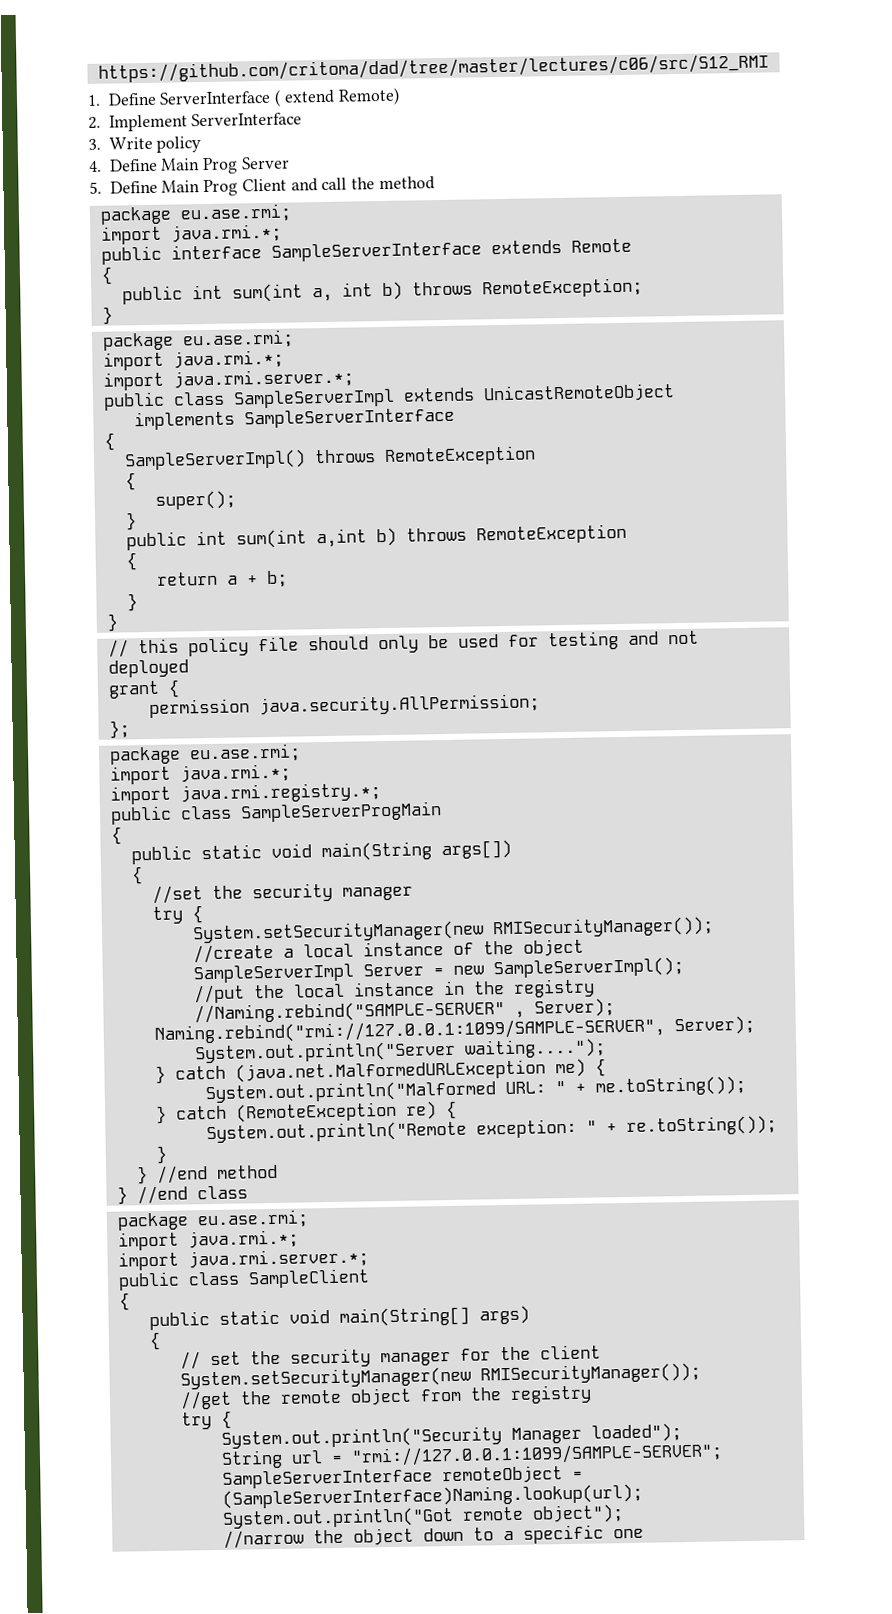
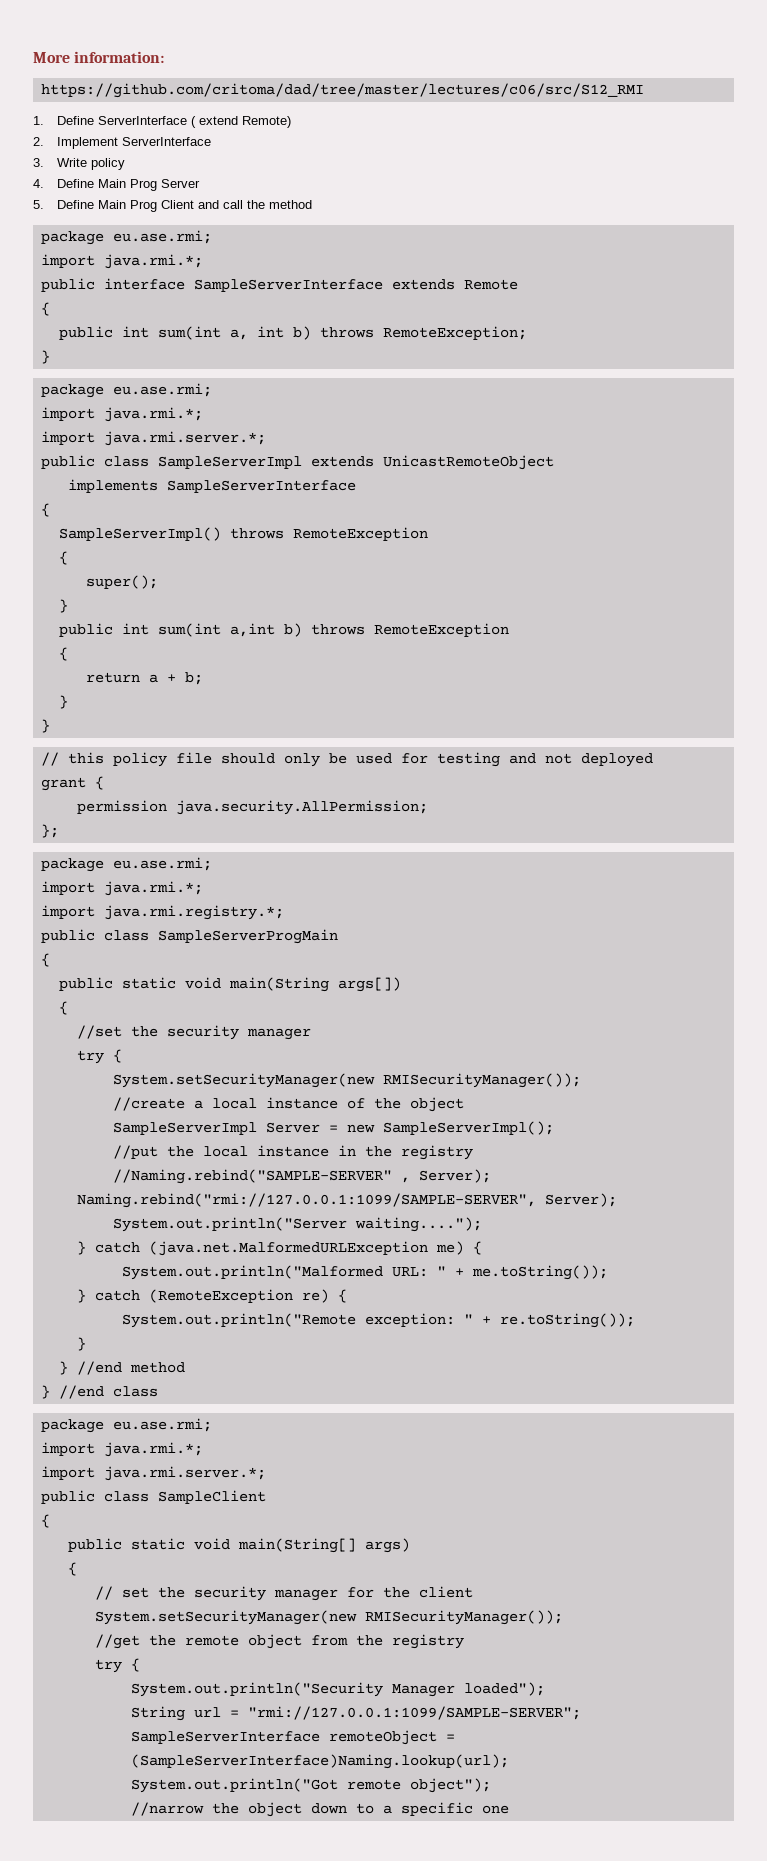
+ More information:

